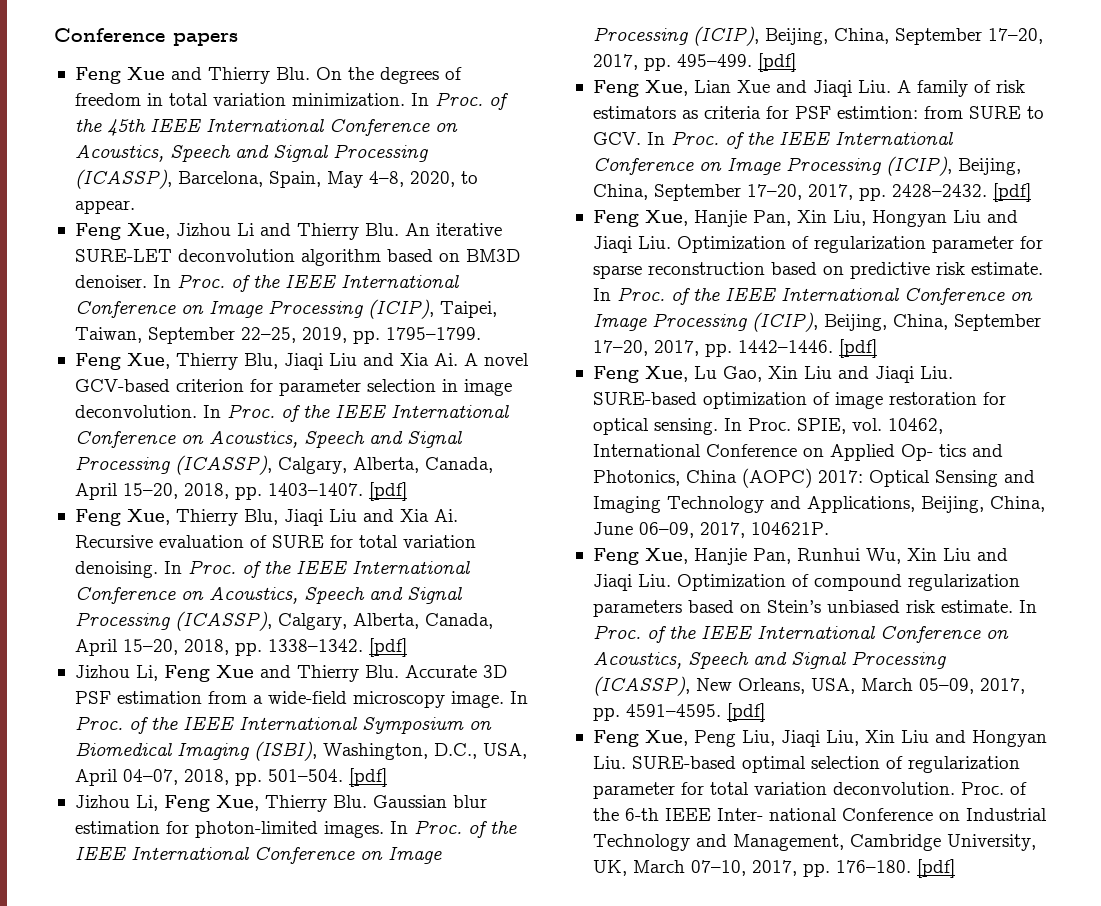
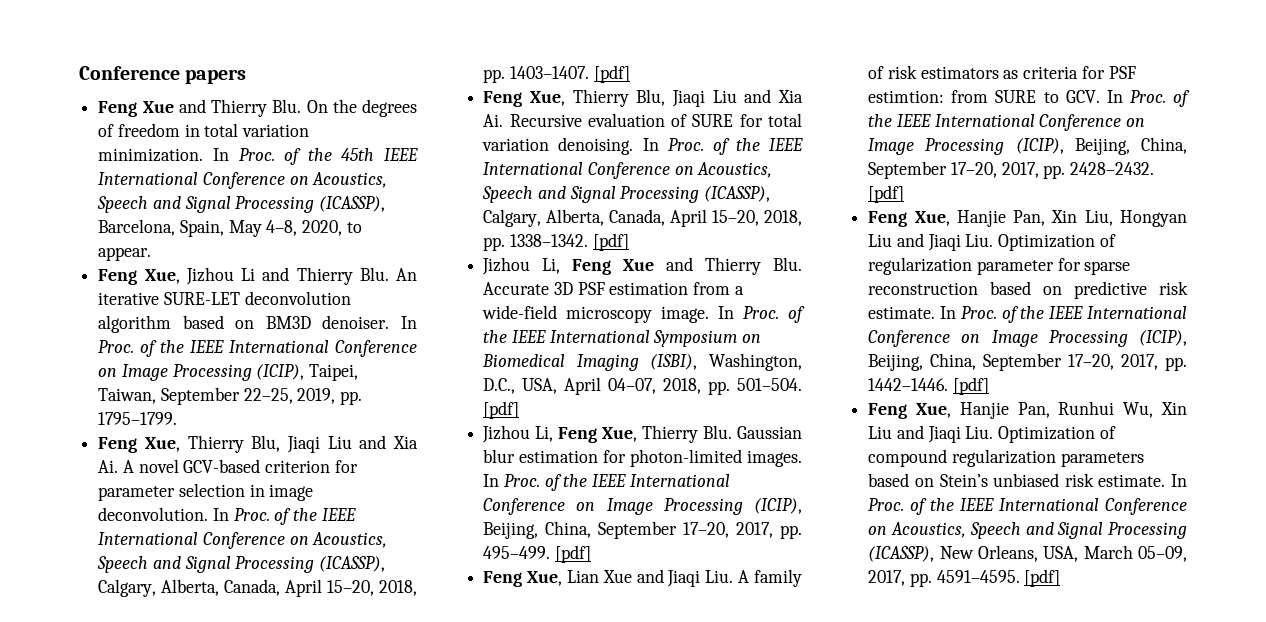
- Feng Xue, Lu Gao, Xin Liu and Jiaqi Liu. SURE-based optimization of image restoration for optical sensing. In Proc. SPIE, vol. 10462, International Conference on Applied Op- tics and Photonics, China (AOPC) 2017: Optical Sensing and Imaging Technology and Applications, Beijing, China, June 06–09, 2017, 104621P.
- Feng Xue, Peng Liu, Jiaqi Liu, Xin Liu and Hongyan Liu. SURE-based optimal selection of regularization parameter for total variation deconvolution. Proc. of the 6-th IEEE Inter- national Conference on Industrial Technology and Management, Cambridge University, UK, March 07–10, 2017, pp. 176–180. [pdf]

